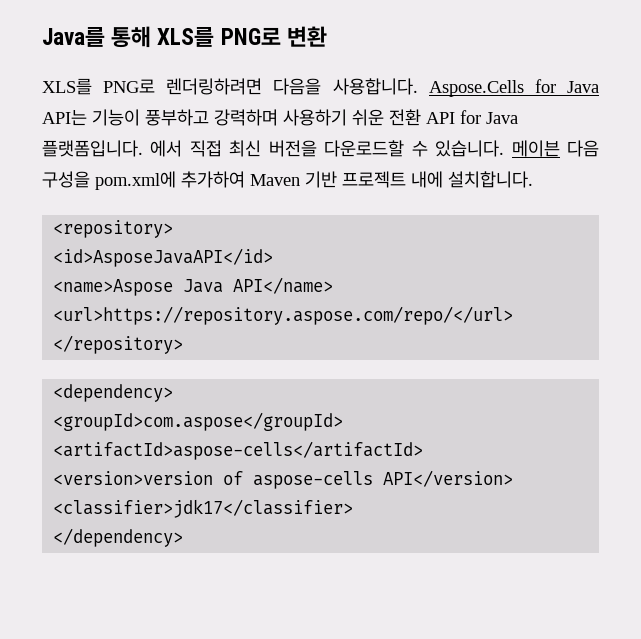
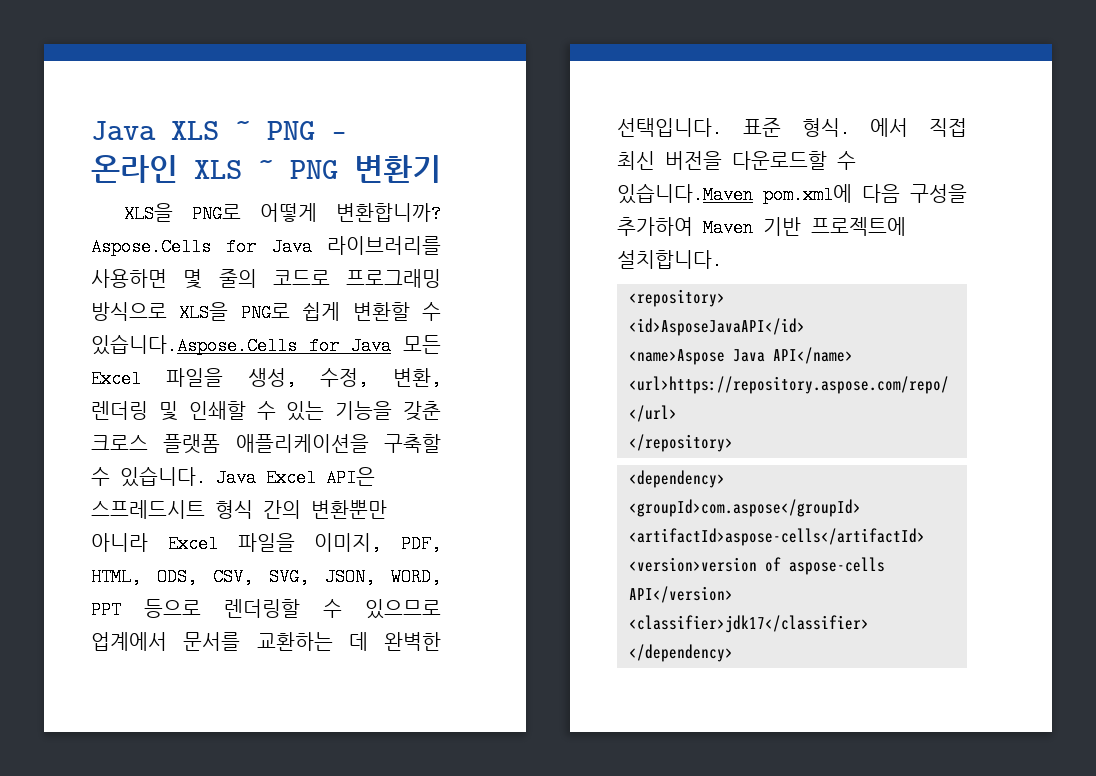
- Java를 통해 XLS를 PNG로 변환
- XLS를 PNG로 렌더링하려면 다음을 사용합니다. Aspose.Cells for Java API는 기능이 풍부하고 강력하며 사용하기 쉬운 전환 API for Java 플랫폼입니다.
+ Java XLS ~ PNG - 온라인 XLS ~ PNG 변환기
+ XLS을 PNG로 어떻게 변환합니까? Aspose.Cells for Java 라이브러리를 사용하면 몇 줄의 코드로 프로그래밍 방식으로 XLS을 PNG로 쉽게 변환할 수 있습니다.Aspose.Cells for Java 모든 Excel 파일을 생성, 수정, 변환, 렌더링 및 인쇄할 수 있는 기능을 갖춘 크로스 플랫폼 애플리케이션을 구축할 수 있습니다. Java Excel API은 스프레드시트 형식 간의 변환뿐만 아니라 Excel 파일을 이미지, PDF, HTML, ODS, CSV, SVG, JSON, WORD, PPT 등으로 렌더링할 수 있으므로 업계에서 문서를 교환하는 데 완벽한 선택입니다. 표준 형식.
- 에서 직접 최신 버전을 다운로드할 수 있습니다. 메이븐 다음 구성을 pom.xml에 추가하여 Maven 기반 프로젝트 내에 설치합니다.
+ 에서 직접 최신 버전을 다운로드할 수 있습니다.Maven pom.xml에 다음 구성을 추가하여 Maven 기반 프로젝트에 설치합니다.

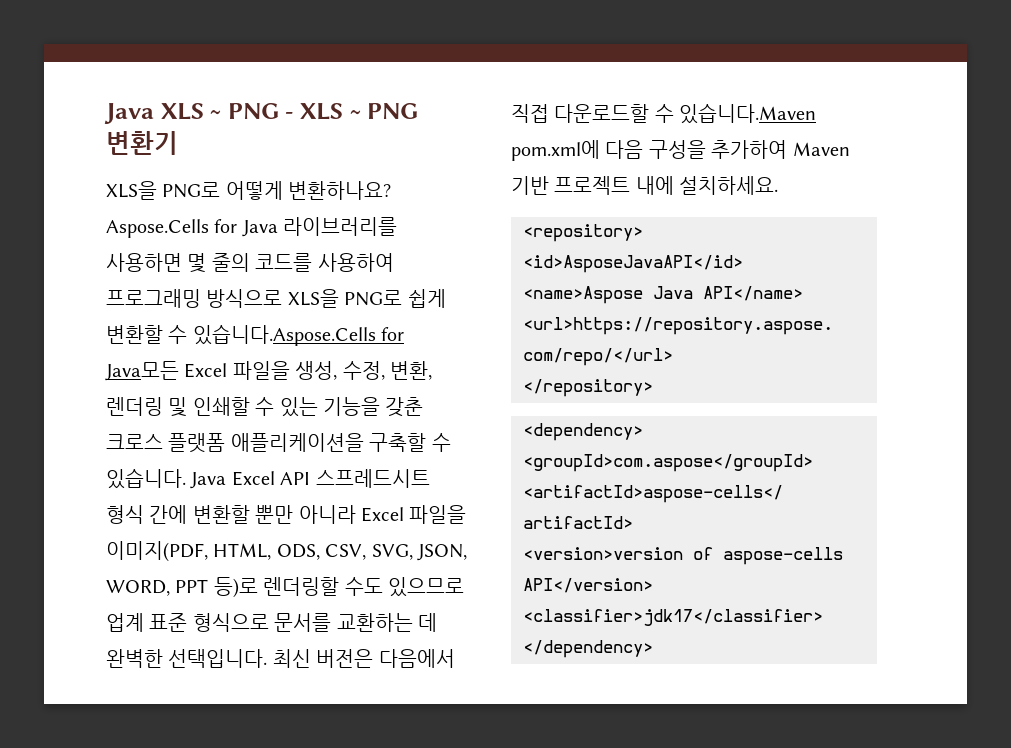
- Java XLS ~ PNG - 온라인 XLS ~ PNG 변환기
+ Java XLS ~ PNG - XLS ~ PNG 변환기
- XLS을 PNG로 어떻게 변환합니까?
+ XLS을 PNG로 어떻게 변환하나요?
- Aspose.Cells for Java 라이브러리를 사용하면 몇 줄의 코드로 프로그래밍 방식으로 XLS을 PNG로 쉽게 변환할 수 있습니다.Aspose.Cells for Java 모든 Excel 파일을 생성, 수정, 변환, 렌더링 및 인쇄할 수 있는 기능을 갖춘 크로스 플랫폼 애플리케이션을 구축할 수 있습니다.
+ Aspose.Cells for Java 라이브러리를 사용하면 몇 줄의 코드를 사용하여 프로그래밍 방식으로 XLS을 PNG로 쉽게 변환할 수 있습니다.Aspose.Cells for Java모든 Excel 파일을 생성, 수정, 변환, 렌더링 및 인쇄할 수 있는 기능을 갖춘 크로스 플랫폼 애플리케이션을 구축할 수 있습니다.
- Java Excel API은 스프레드시트 형식 간의 변환뿐만 아니라 Excel 파일을 이미지, PDF, HTML, ODS, CSV, SVG, JSON, WORD, PPT 등으로 렌더링할 수 있으므로 업계에서 문서를 교환하는 데 완벽한 선택입니다.
+ Java Excel API 스프레드시트 형식 간에 변환할 뿐만 아니라 Excel 파일을 이미지(PDF, HTML, ODS, CSV, SVG, JSON, WORD, PPT 등)로 렌더링할 수도 있으므로 업계 표준 형식으로 문서를 교환하는 데 완벽한 선택입니다.
- 표준 형식. 에서 직접 최신 버전을 다운로드할 수 있습니다.Maven pom.xml에 다음 구성을 추가하여 Maven 기반 프로젝트에 설치합니다.
+ 최신 버전은 다음에서 직접 다운로드할 수 있습니다.Maven pom.xml에 다음 구성을 추가하여 Maven 기반 프로젝트 내에 설치하세요.

